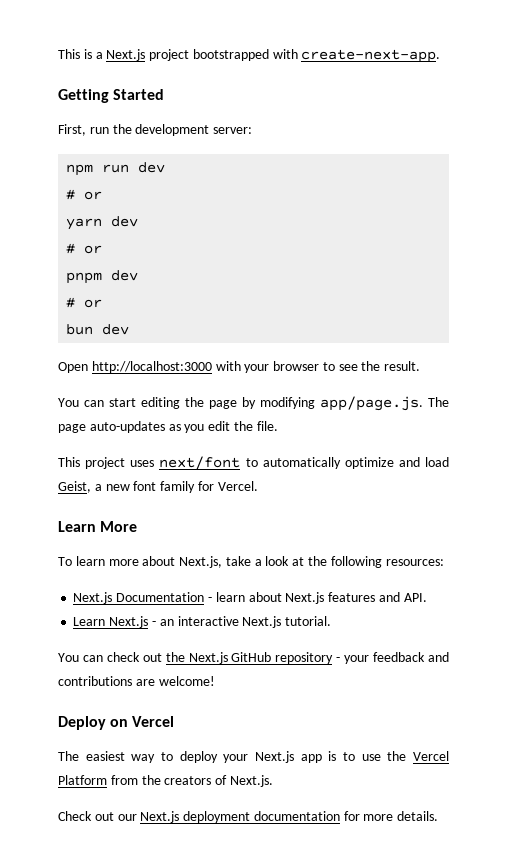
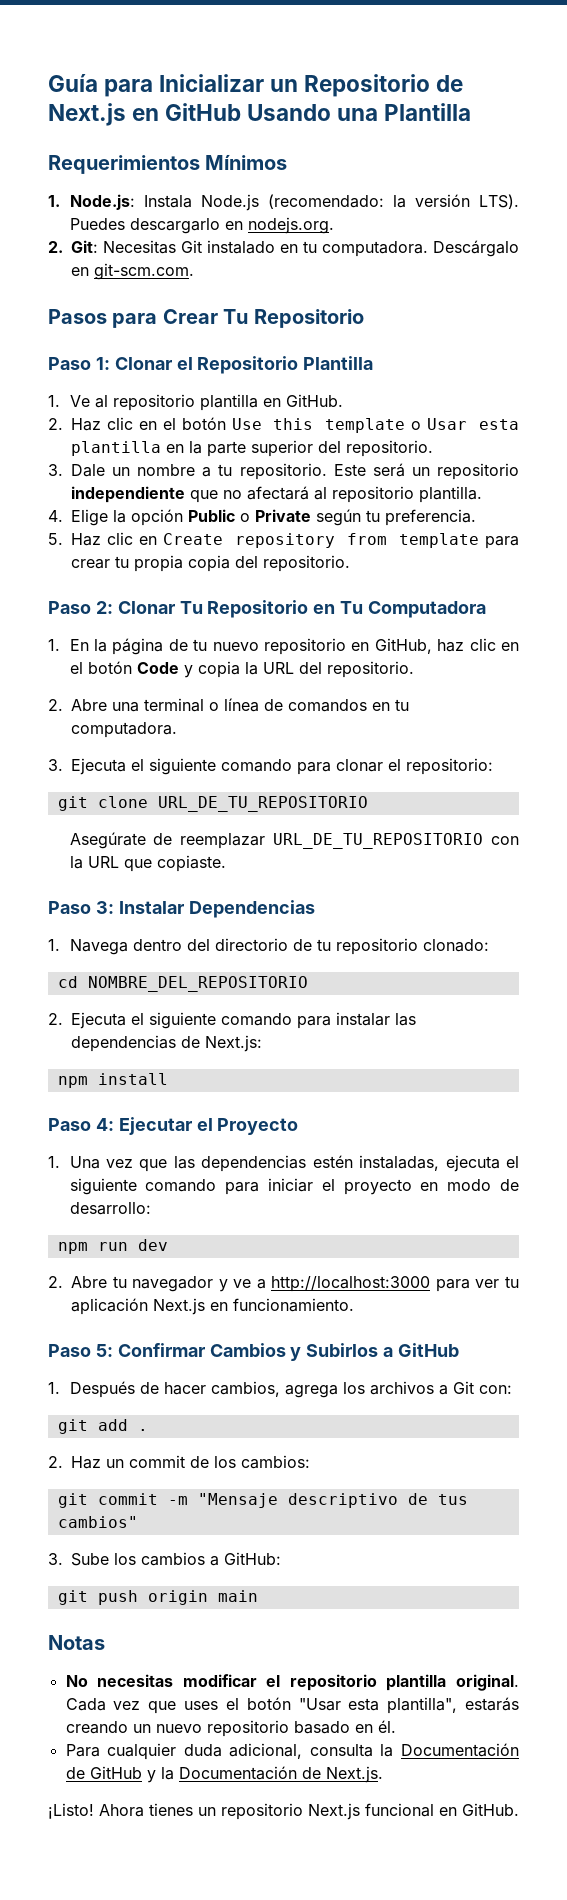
- This is a Next.js project bootstrapped with create-next-app.
- Getting Started
- First, run the development server:
+ Guía para Inicializar un Repositorio de Next.js en GitHub Usando una Plantilla
+ Requerimientos Mínimos
+ 1. Node.js: Instala Node.js (recomendado: la versión LTS). Puedes descargarlo en nodejs.org.
+ 2. Git: Necesitas Git instalado en tu computadora. Descárgalo en git-scm.com.
+ Pasos para Crear Tu Repositorio
+ Paso 1: Clonar el Repositorio Plantilla
+ 1. Ve al repositorio plantilla en GitHub.
+ 2. Haz clic en el botón Use this template o Usar esta plantilla en la parte superior del repositorio.
+ 3. Dale un nombre a tu repositorio. Este será un repositorio independiente que no afectará al repositorio plantilla.
+ 4. Elige la opción Public o Private según tu preferencia.
+ 5. Haz clic en Create repository from template para crear tu propia copia del repositorio.
+ Paso 2: Clonar Tu Repositorio en Tu Computadora
+ 1. En la página de tu nuevo repositorio en GitHub, haz clic en el botón Code y copia la URL del repositorio.
+ 2. Abre una terminal o línea de comandos en tu computadora.
+ 3. Ejecuta el siguiente comando para clonar el repositorio:
+ git clone URL_DE_TU_REPOSITORIO
+ Asegúrate de reemplazar URL_DE_TU_REPOSITORIO con la URL que copiaste.
+ Paso 3: Instalar Dependencias
+ 1. Navega dentro del directorio de tu repositorio clonado:
+ cd NOMBRE_DEL_REPOSITORIO
+ 2. Ejecuta el siguiente comando para instalar las dependencias de Next.js:
+ npm install
+ Paso 4: Ejecutar el Proyecto
+ 1. Una vez que las dependencias estén instaladas, ejecuta el siguiente comando para iniciar el proyecto en modo de desarrollo:
  npm run dev
- # or
- yarn dev
- # or
- pnpm dev
- # or
- bun dev
- Open http://localhost:3000 with your browser to see the result.
- You can start editing the page by modifying app/page.js. The page auto-updates as you edit the file.
- This project uses next/font to automatically optimize and load Geist, a new font family for Vercel.
- Learn More
- To learn more about Next.js, take a look at the following resources:
- Next.js Documentation - learn about Next.js features and API.
- Learn Next.js - an interactive Next.js tutorial.
- You can check out the Next.js GitHub repository - your feedback and contributions are welcome!
- Deploy on Vercel
- The easiest way to deploy your Next.js app is to use the Vercel Platform from the creators of Next.js.
- Check out our Next.js deployment documentation for more details.
+ 2. Abre tu navegador y ve a http://localhost:3000 para ver tu aplicación Next.js en funcionamiento.
+ Paso 5: Confirmar Cambios y Subirlos a GitHub
+ 1. Después de hacer cambios, agrega los archivos a Git con:
+ git add .
+ 2. Haz un commit de los cambios:
+ git commit -m "Mensaje descriptivo de tus cambios"
+ 3. Sube los cambios a GitHub:
+ git push origin main
+ Notas
+ No necesitas modificar el repositorio plantilla original. Cada vez que uses el botón "Usar esta plantilla", estarás creando un nuevo repositorio basado en él.
+ Para cualquier duda adicional, consulta la Documentación de GitHub y la Documentación de Next.js.
+ ¡Listo! Ahora tienes un repositorio Next.js funcional en GitHub.

